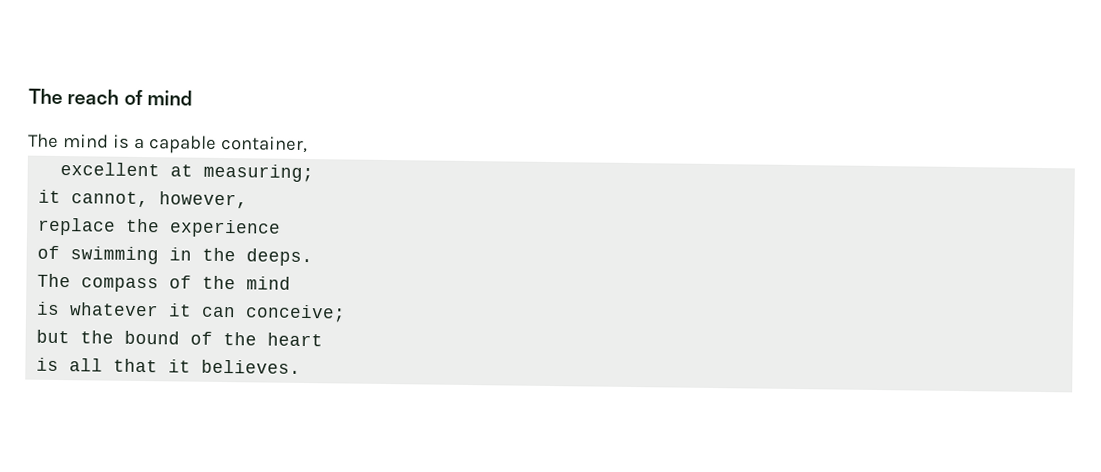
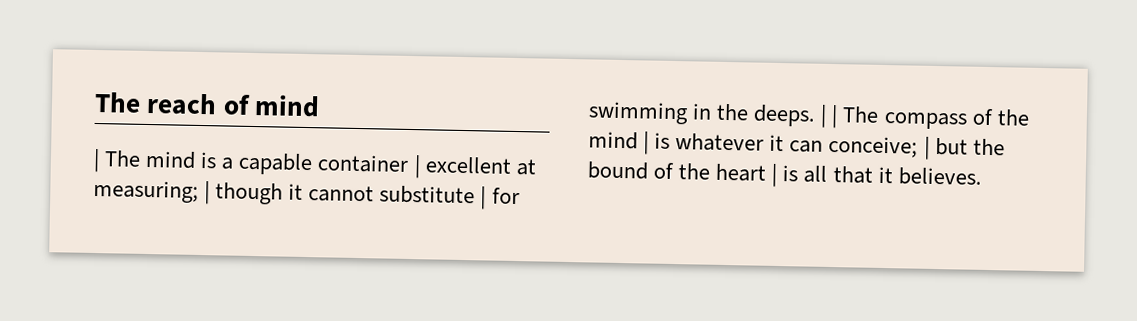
- The mind is a capable container,
- excellent at measuring;
- it cannot, however,
- replace the experience
- of swimming in the deeps.
- The compass of the mind
- is whatever it can conceive;
- but the bound of the heart
- is all that it believes.
+ | The mind is a capable container | excellent at measuring; | though it cannot substitute | for swimming in the deeps. | | The compass of the mind | is whatever it can conceive; | but the bound of the heart | is all that it believes.

